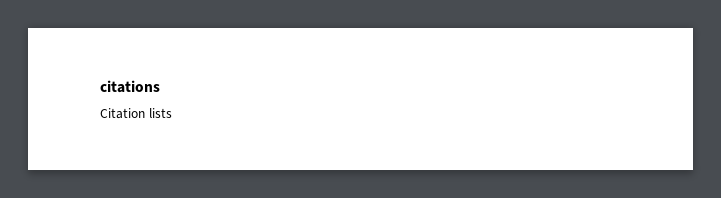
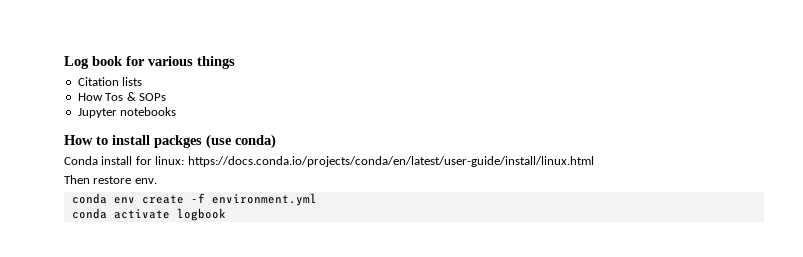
- citations
+ Log book for various things
  Citation lists
+ How Tos & SOPs
+ Jupyter notebooks
+ How to install packges (use conda)
+ Conda install for linux: https://docs.conda.io/projects/conda/en/latest/user-guide/install/linux.html
+ Then restore env.
+ conda env create -f environment.yml
+ conda activate logbook

